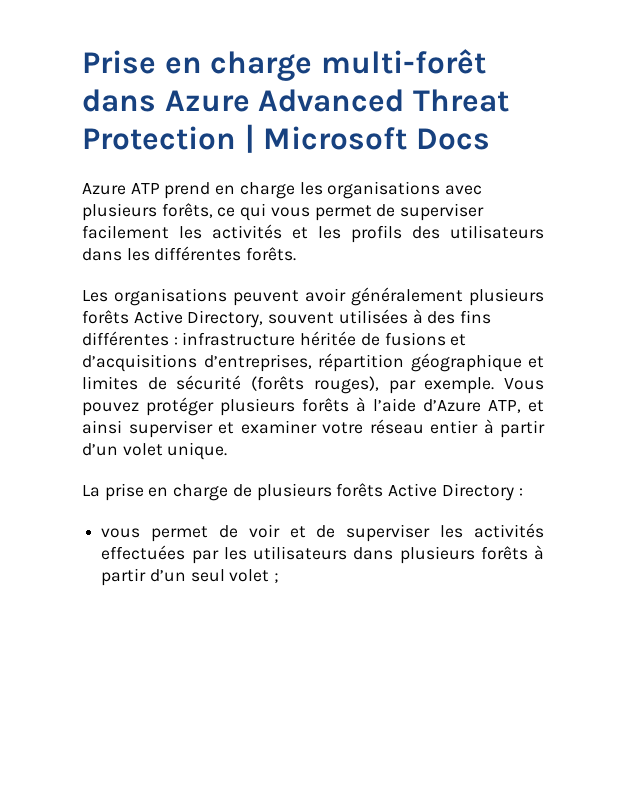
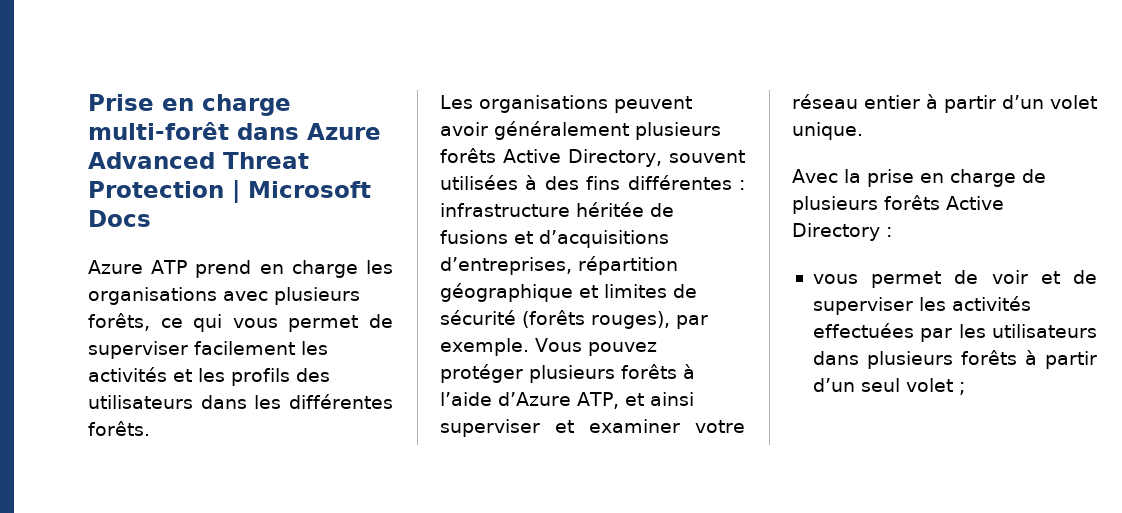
- La prise en charge de plusieurs forêts Active Directory :
+ Avec la prise en charge de plusieurs forêts Active Directory :

